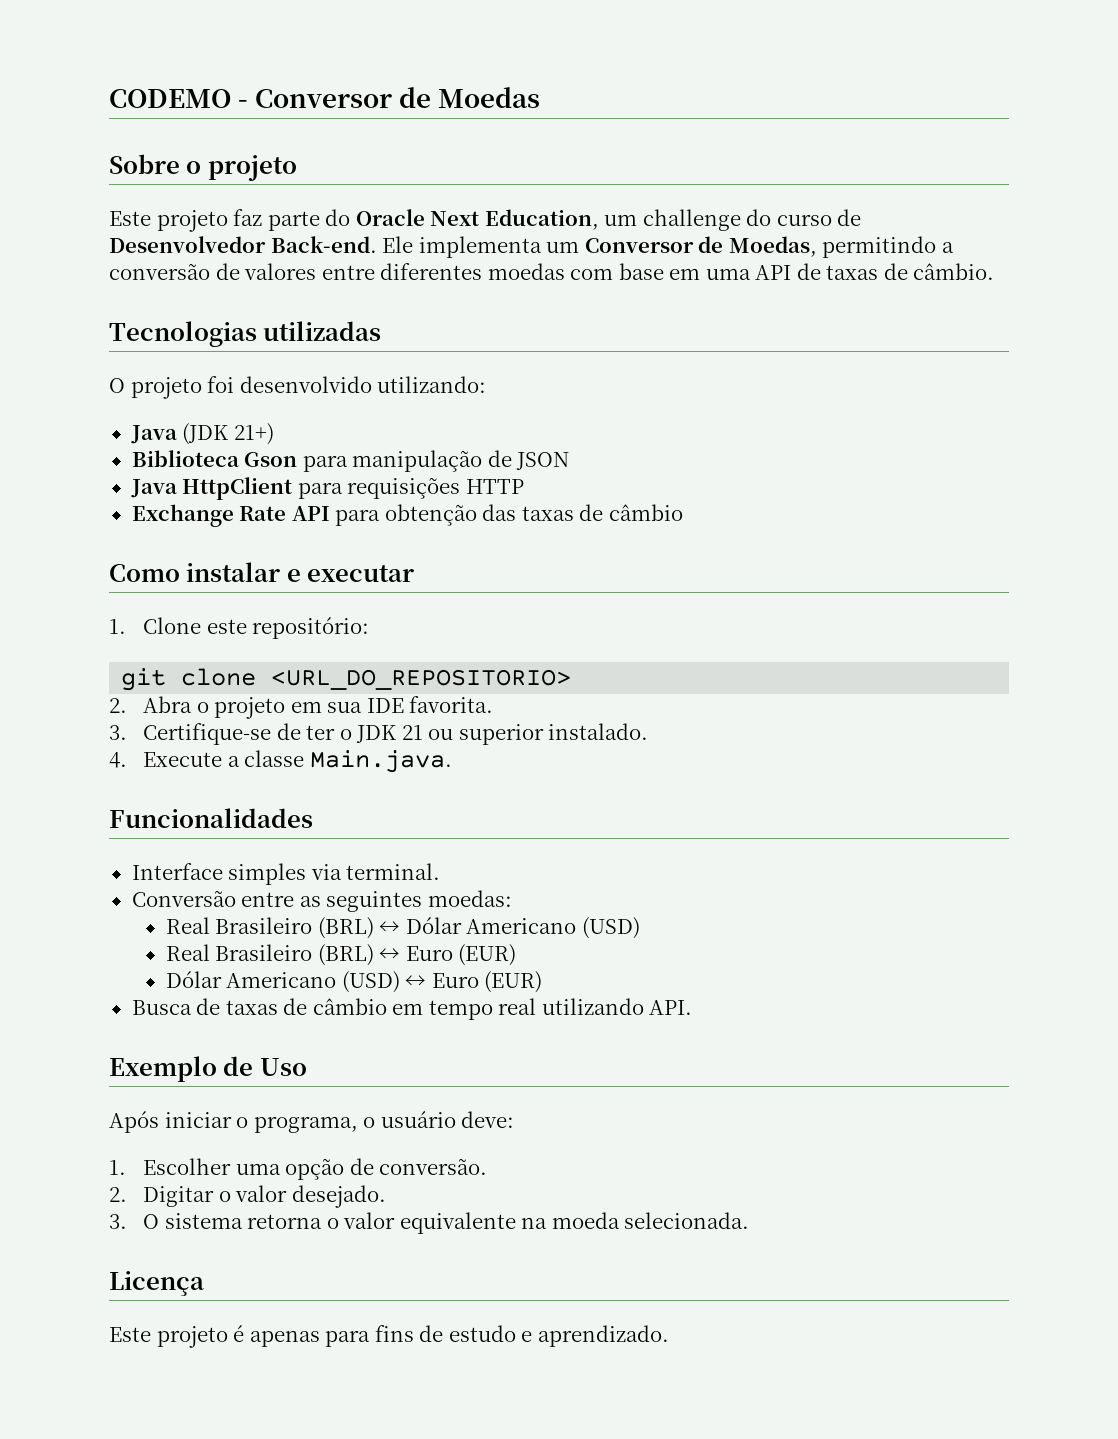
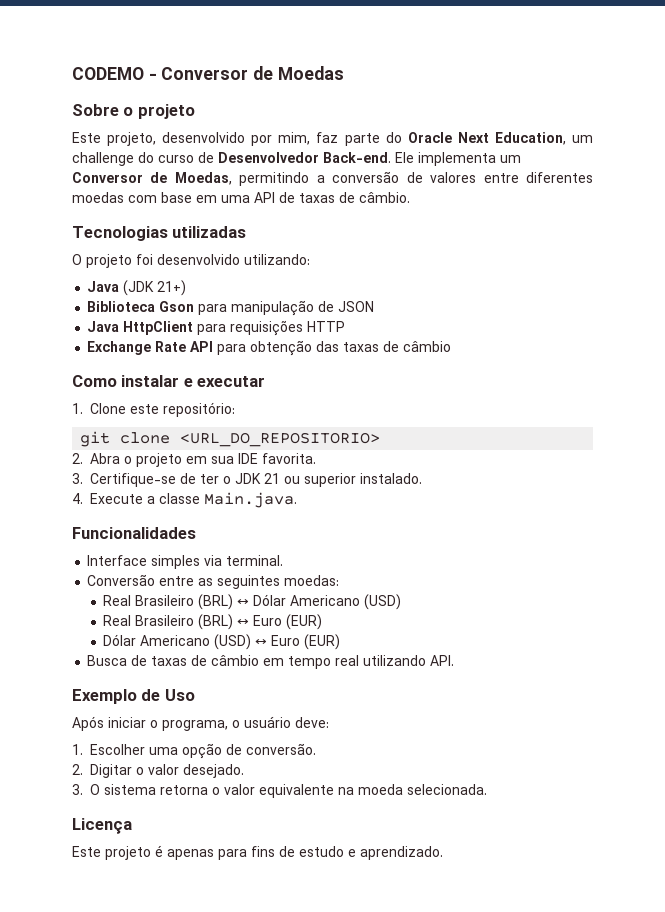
- Este projeto faz parte do Oracle Next Education, um challenge do curso de Desenvolvedor Back-end.
+ Este projeto, desenvolvido por mim, faz parte do Oracle Next Education, um challenge do curso de Desenvolvedor Back-end.

